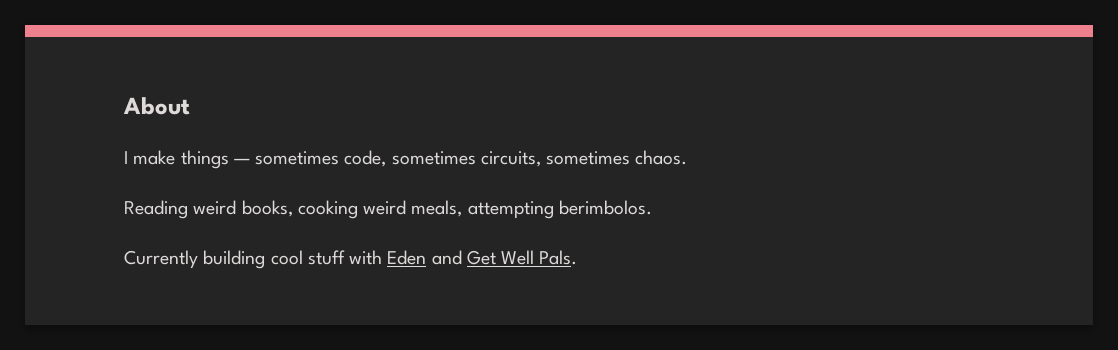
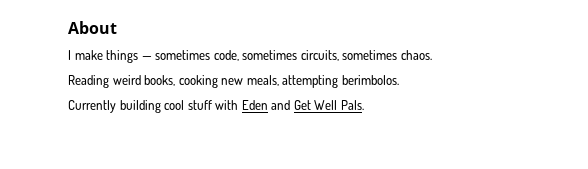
- Reading weird books, cooking weird meals, attempting berimbolos.
+ Reading weird books, cooking new meals, attempting berimbolos.

